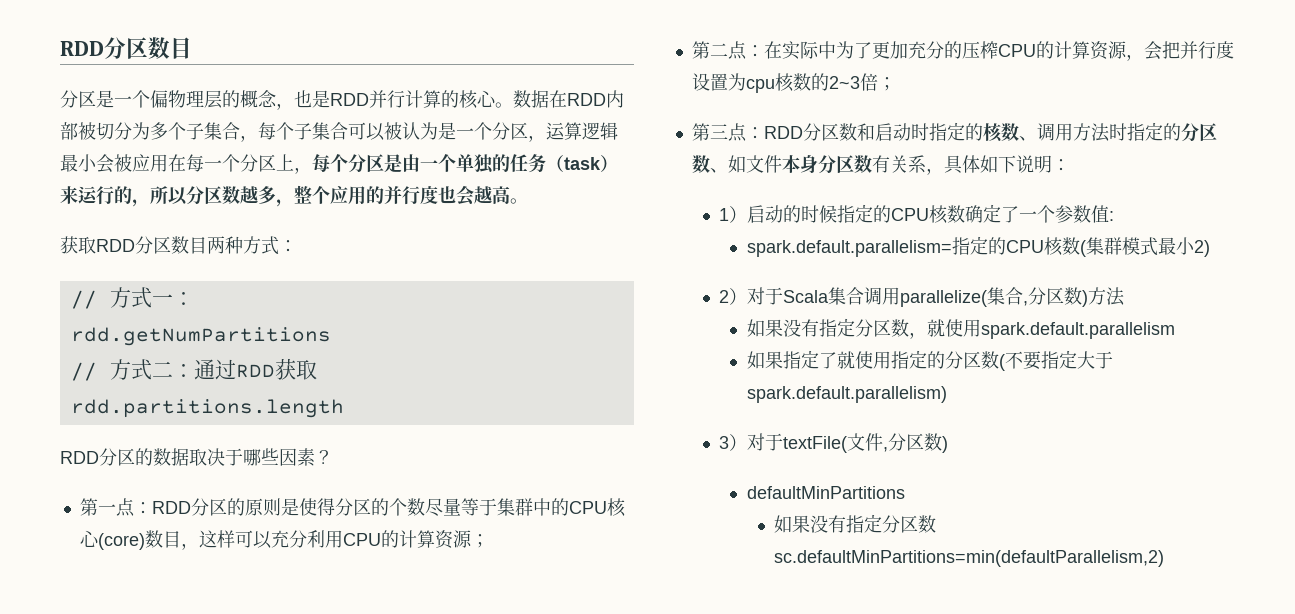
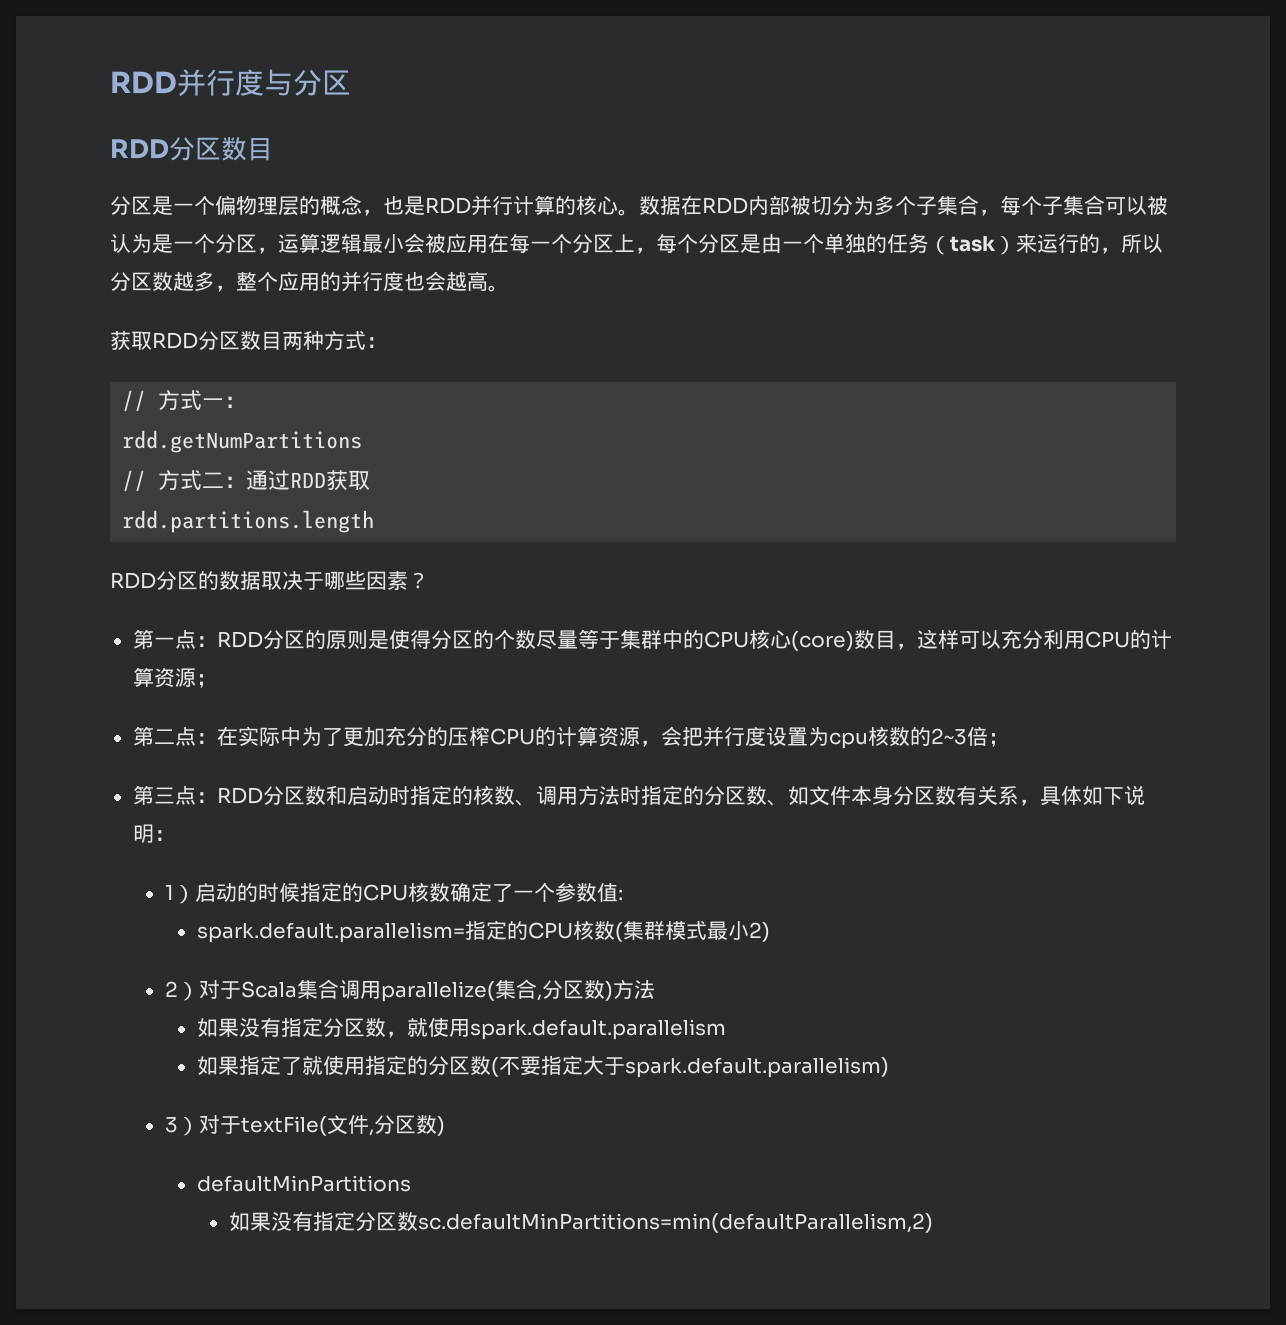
+ RDD并行度与分区

